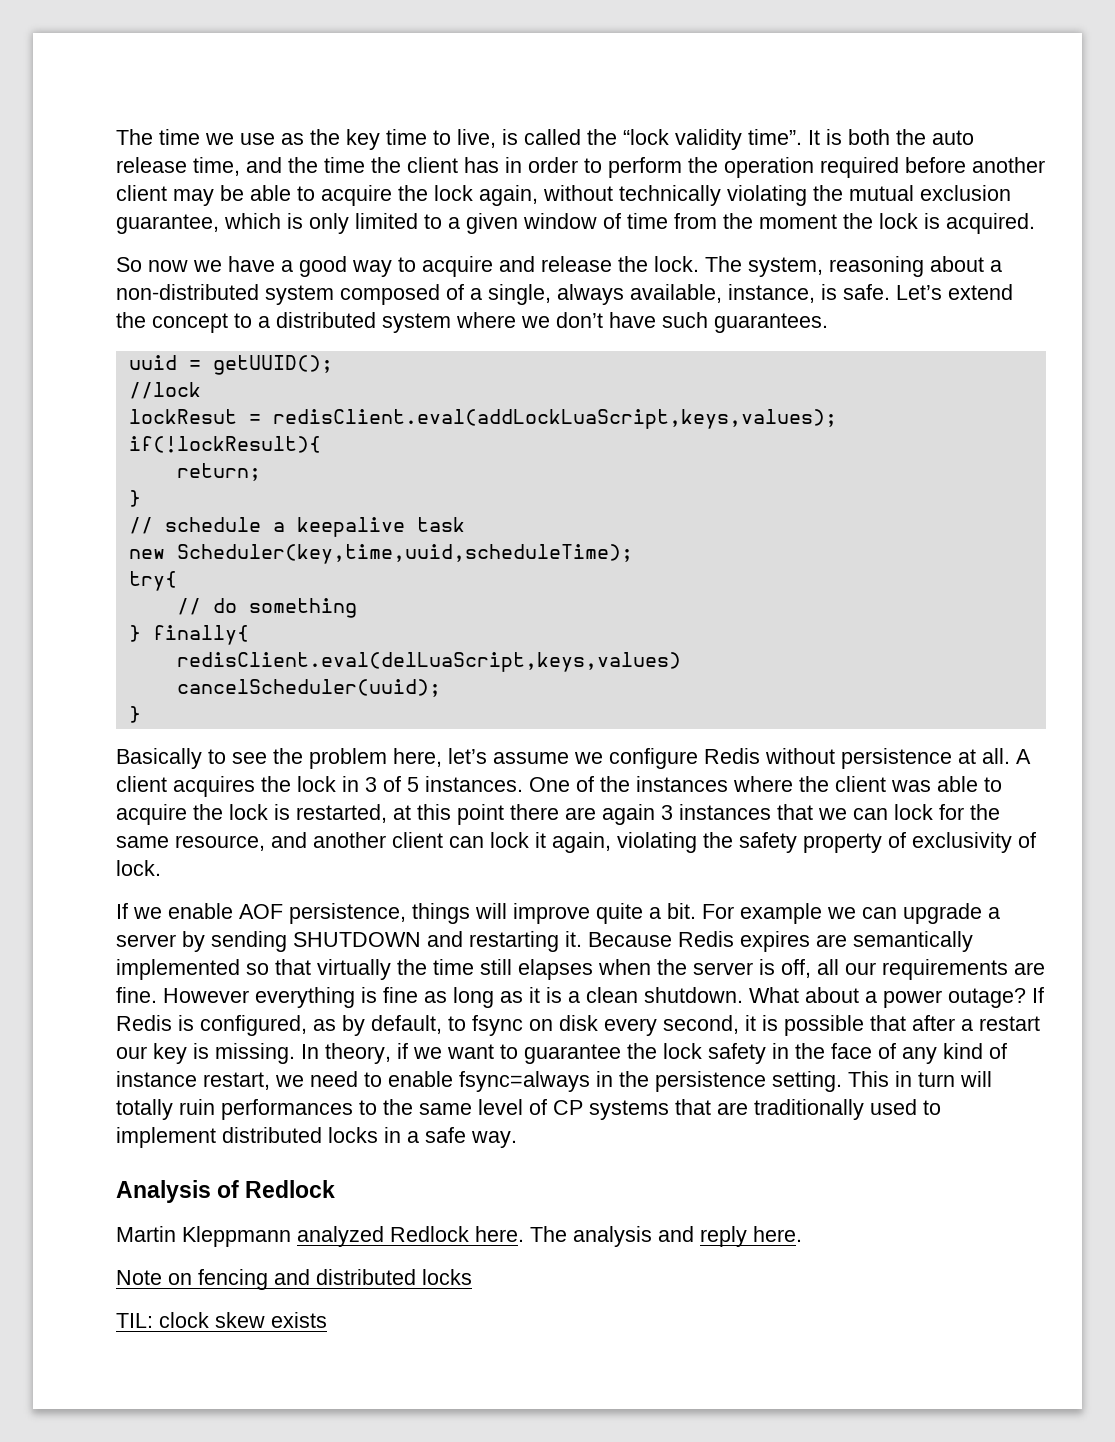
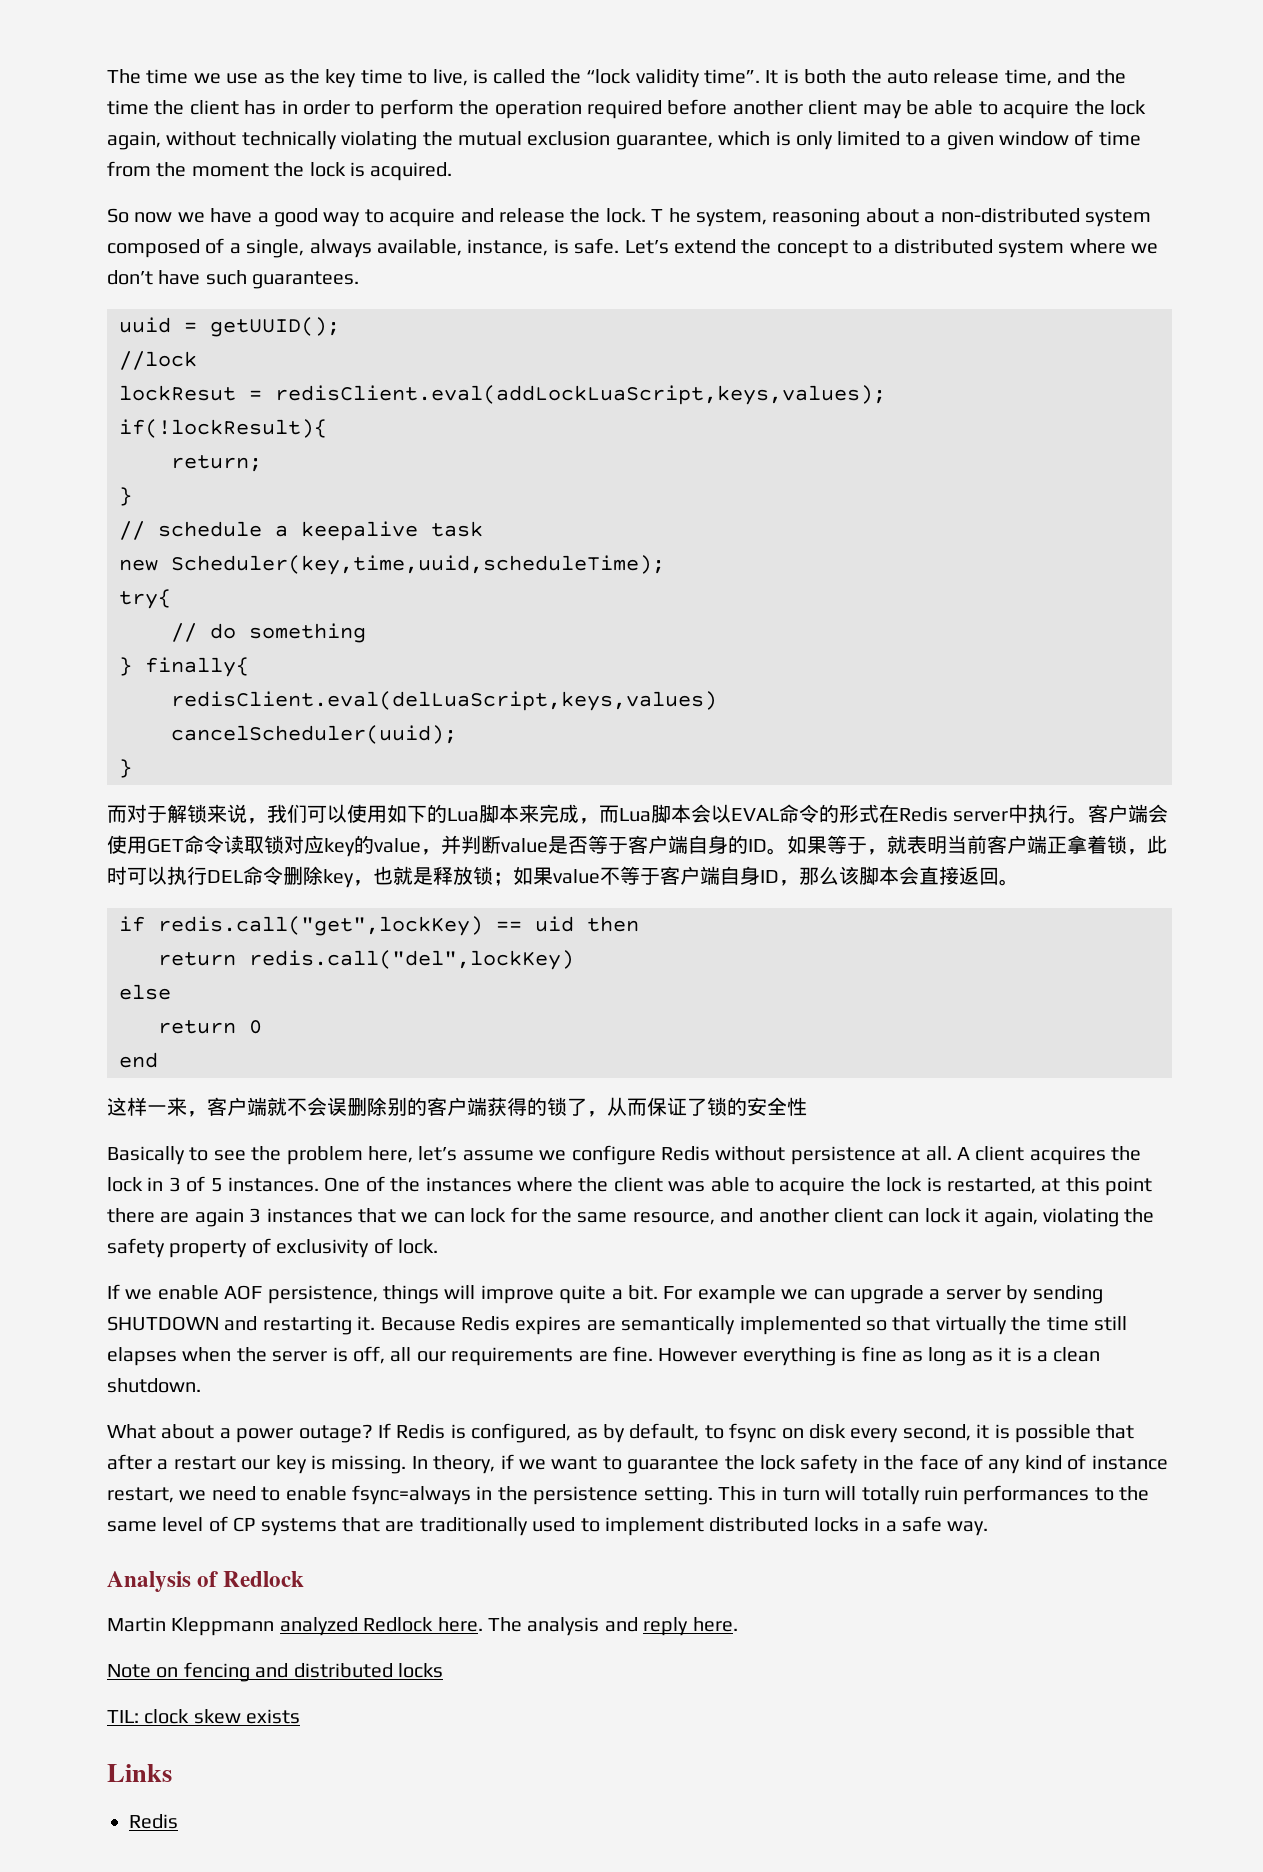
- The system, reasoning about a non-distributed system composed of a single, always available, instance, is safe.
+ T he system, reasoning about a non-distributed system composed of a single, always available, instance, is safe.
+ 而对于解锁来说，我们可以使用如下的Lua脚本来完成，而Lua脚本会以EVAL命令的形式在Redis server中执行。客户端会使用GET命令读取锁对应key的value，并判断value是否等于客户端自身的ID。如果等于，就表明当前客户端正拿着锁，此时可以执行DEL命令删除key，也就是释放锁；如果value不等于客户端自身ID，那么该脚本会直接返回。
+ if redis.call("get",lockKey) == uid then
+ return redis.call("del",lockKey)
+ else
+ return 0
+ end
+ 这样一来，客户端就不会误删除别的客户端获得的锁了，从而保证了锁的安全性
- However everything is fine as long as it is a clean shutdown. What about a power outage?
+ However everything is fine as long as it is a clean shutdown.
+ What about a power outage?
+ Links
+ Redis

